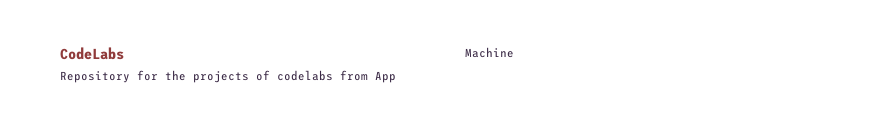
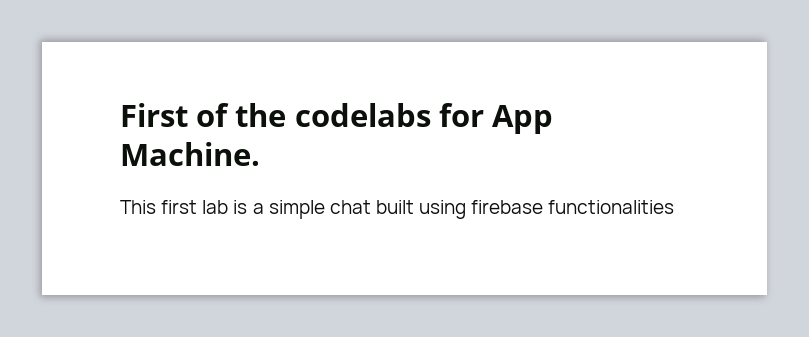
- CodeLabs
- Repository for the projects of codelabs from App Machine
+ First of the codelabs for App Machine.
+ This first lab is a simple chat built using firebase functionalities

